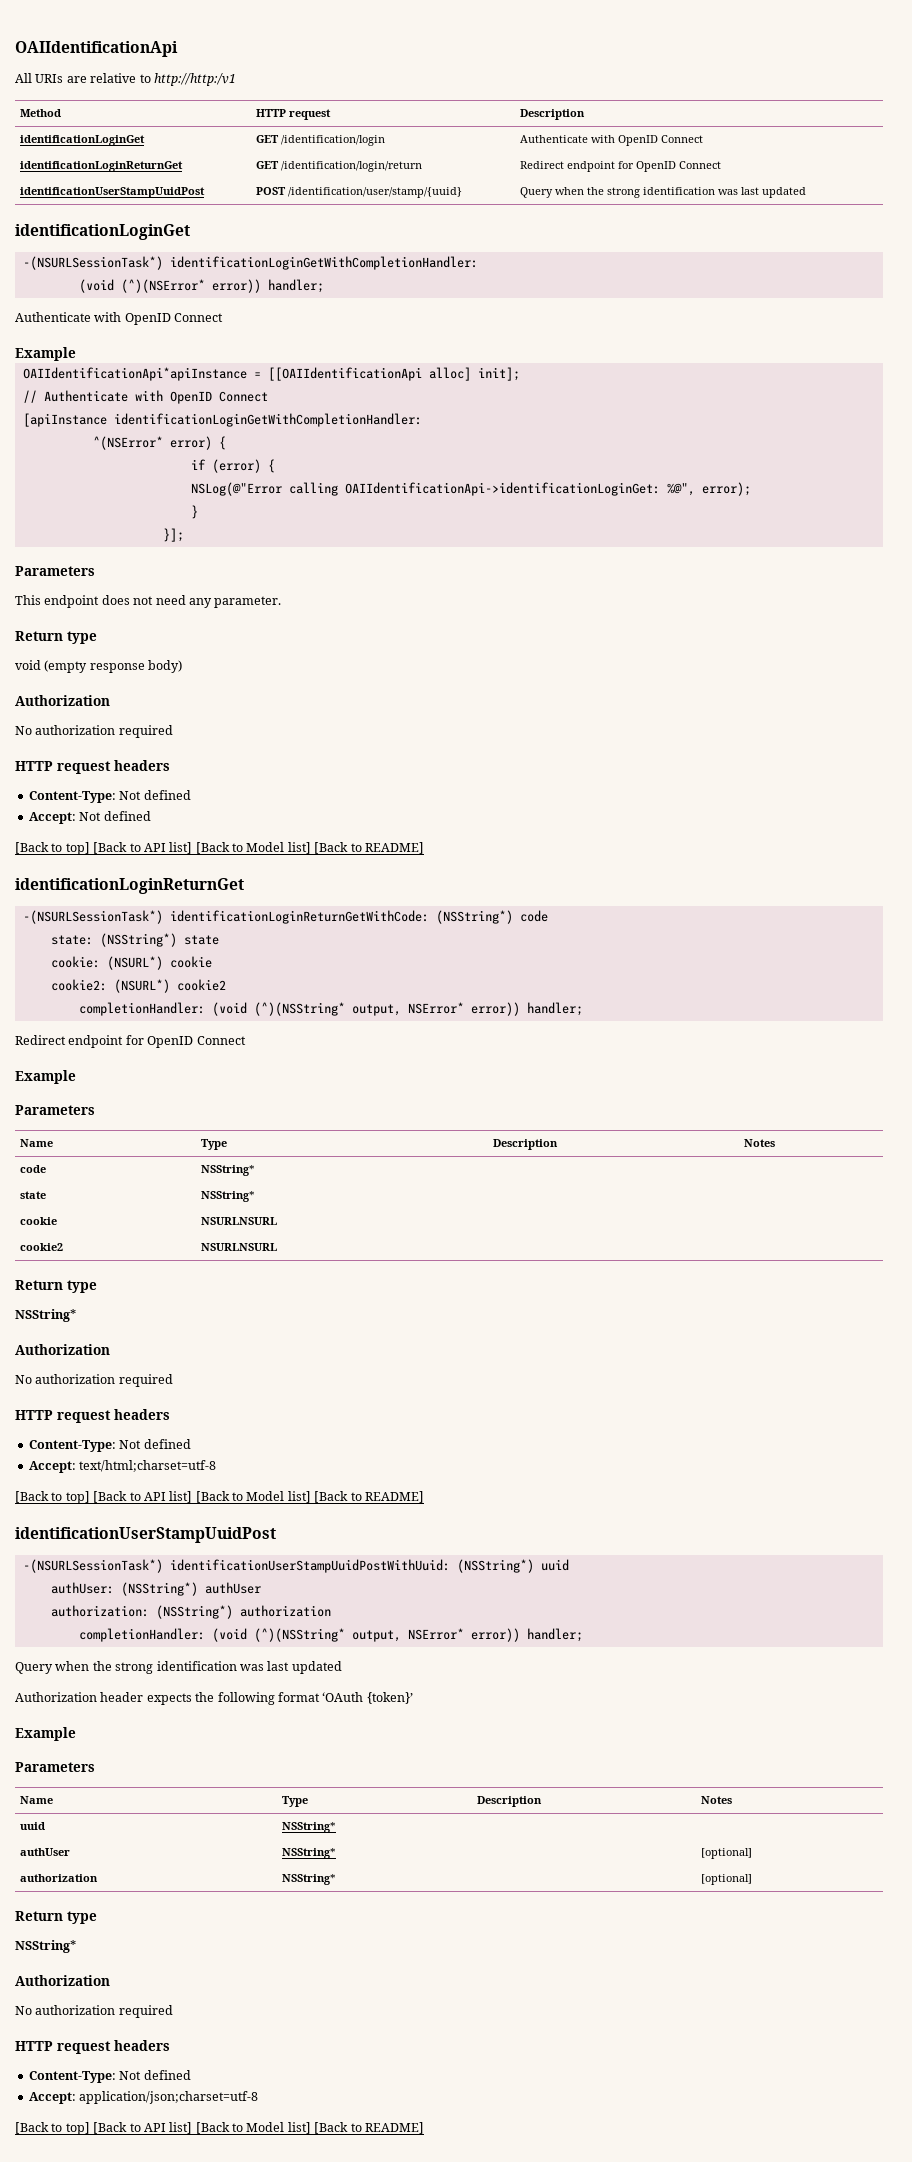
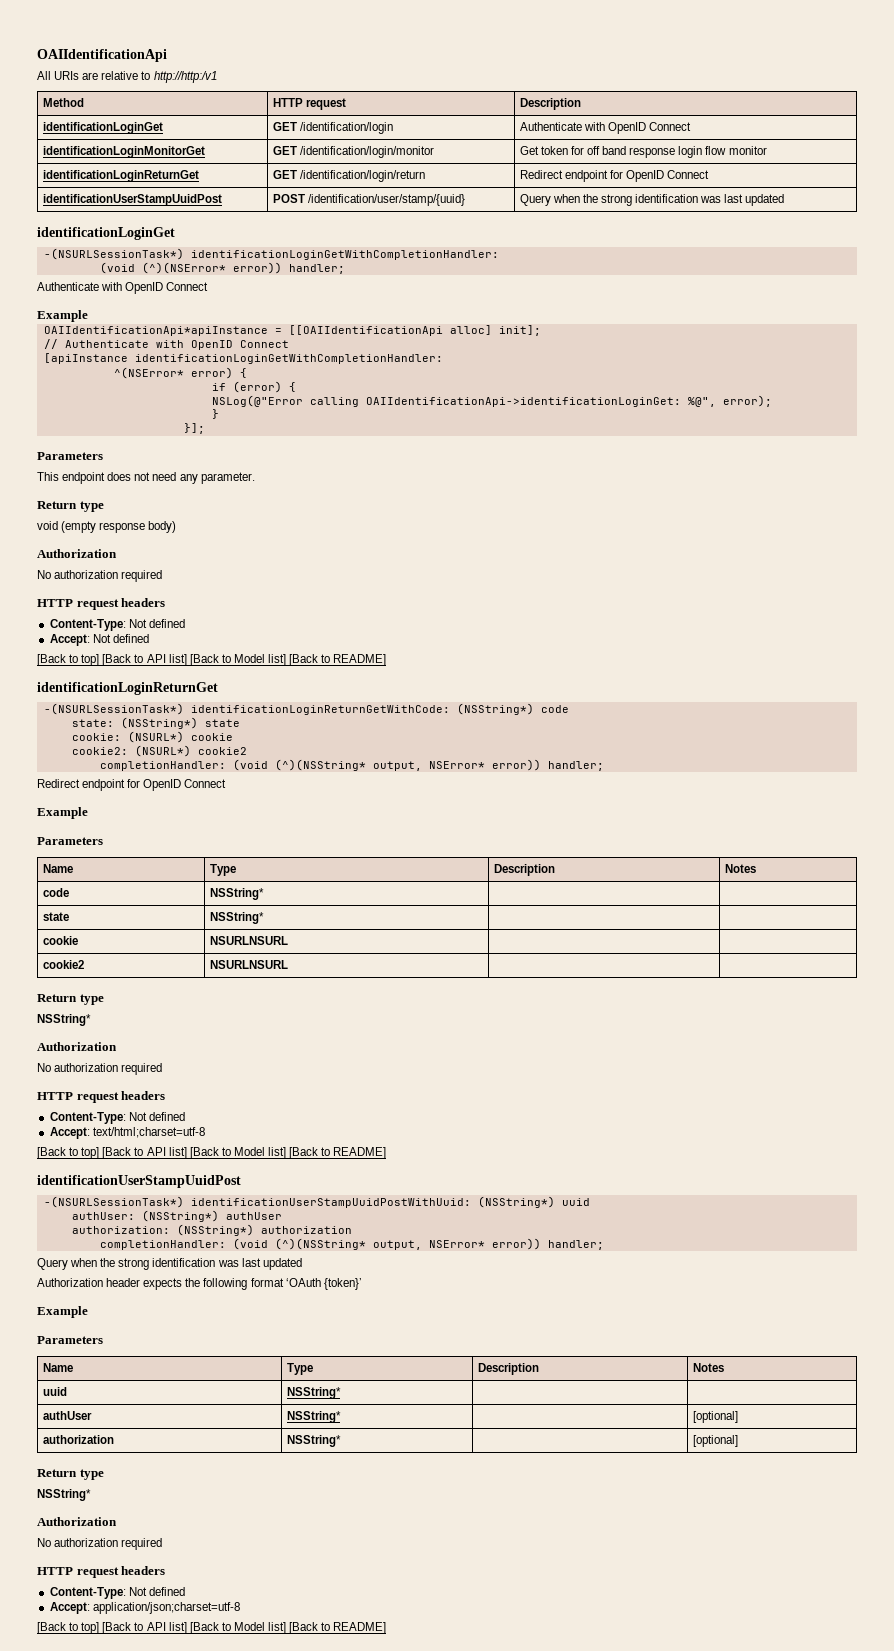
+ identificationLoginMonitorGet | GET /identification/login/monitor | Get token for off band response login flow monitor

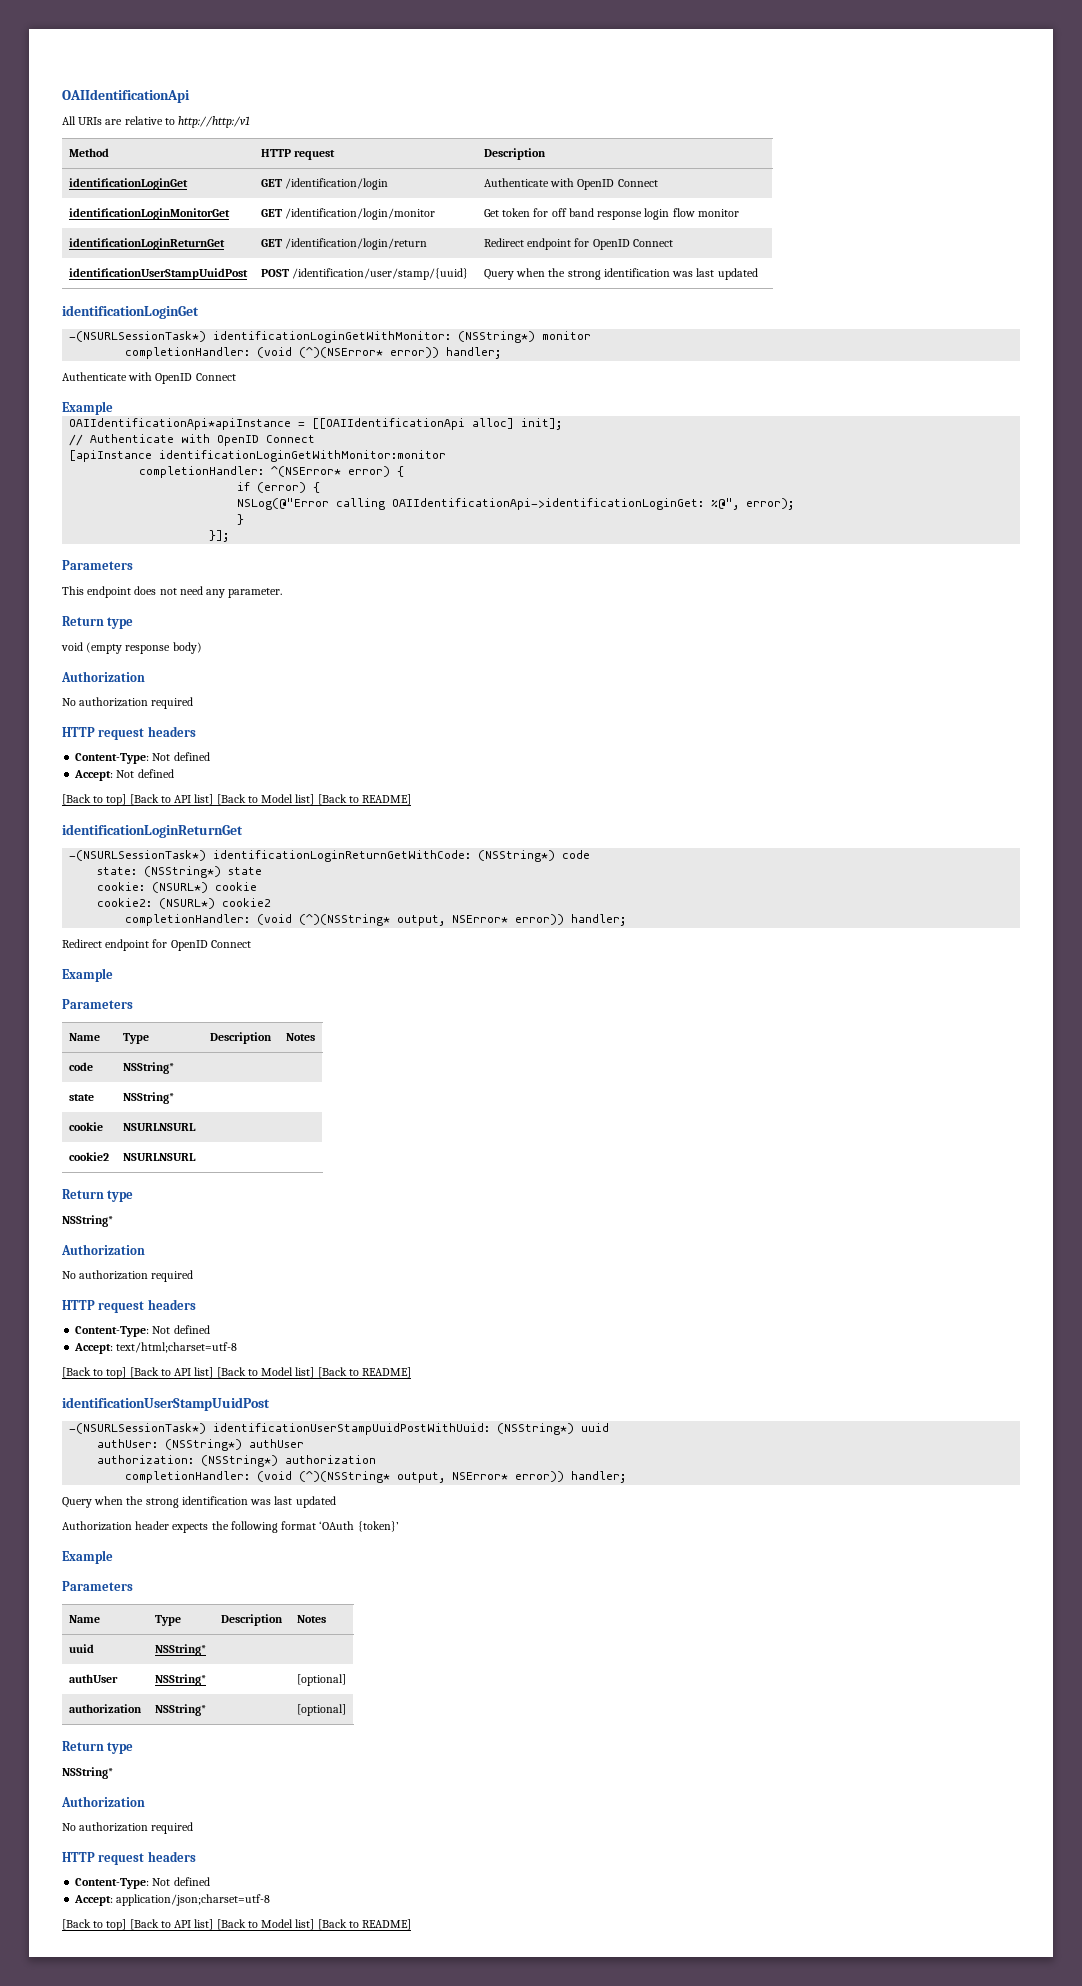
- -(NSURLSessionTask*) identificationLoginGetWithCompletionHandler:
- (void (^)(NSError* error)) handler;
+ -(NSURLSessionTask*) identificationLoginGetWithMonitor: (NSString*) monitor
+ completionHandler: (void (^)(NSError* error)) handler;
- [apiInstance identificationLoginGetWithCompletionHandler:
- ^(NSError* error) {
+ [apiInstance identificationLoginGetWithMonitor:monitor
+ completionHandler: ^(NSError* error) {

